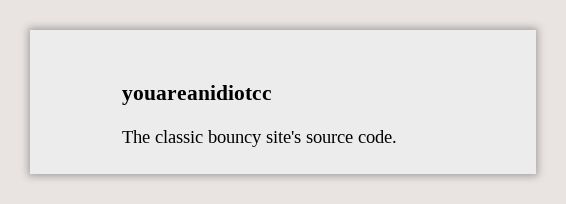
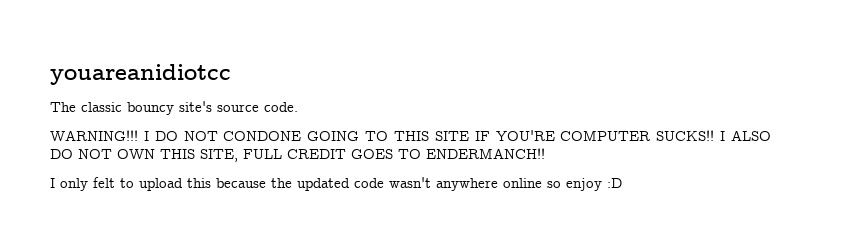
+ WARNING!!! I DO NOT CONDONE GOING TO THIS SITE IF YOU'RE COMPUTER SUCKS!! I ALSO DO NOT OWN THIS SITE, FULL CREDIT GOES TO ENDERMANCH!!
+ I only felt to upload this because the updated code wasn't anywhere online so enjoy :D

